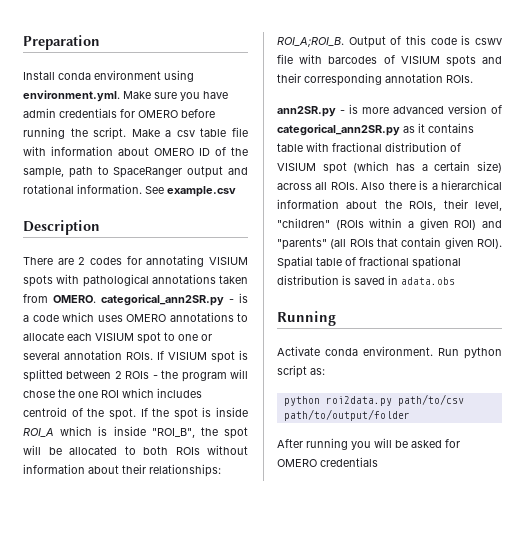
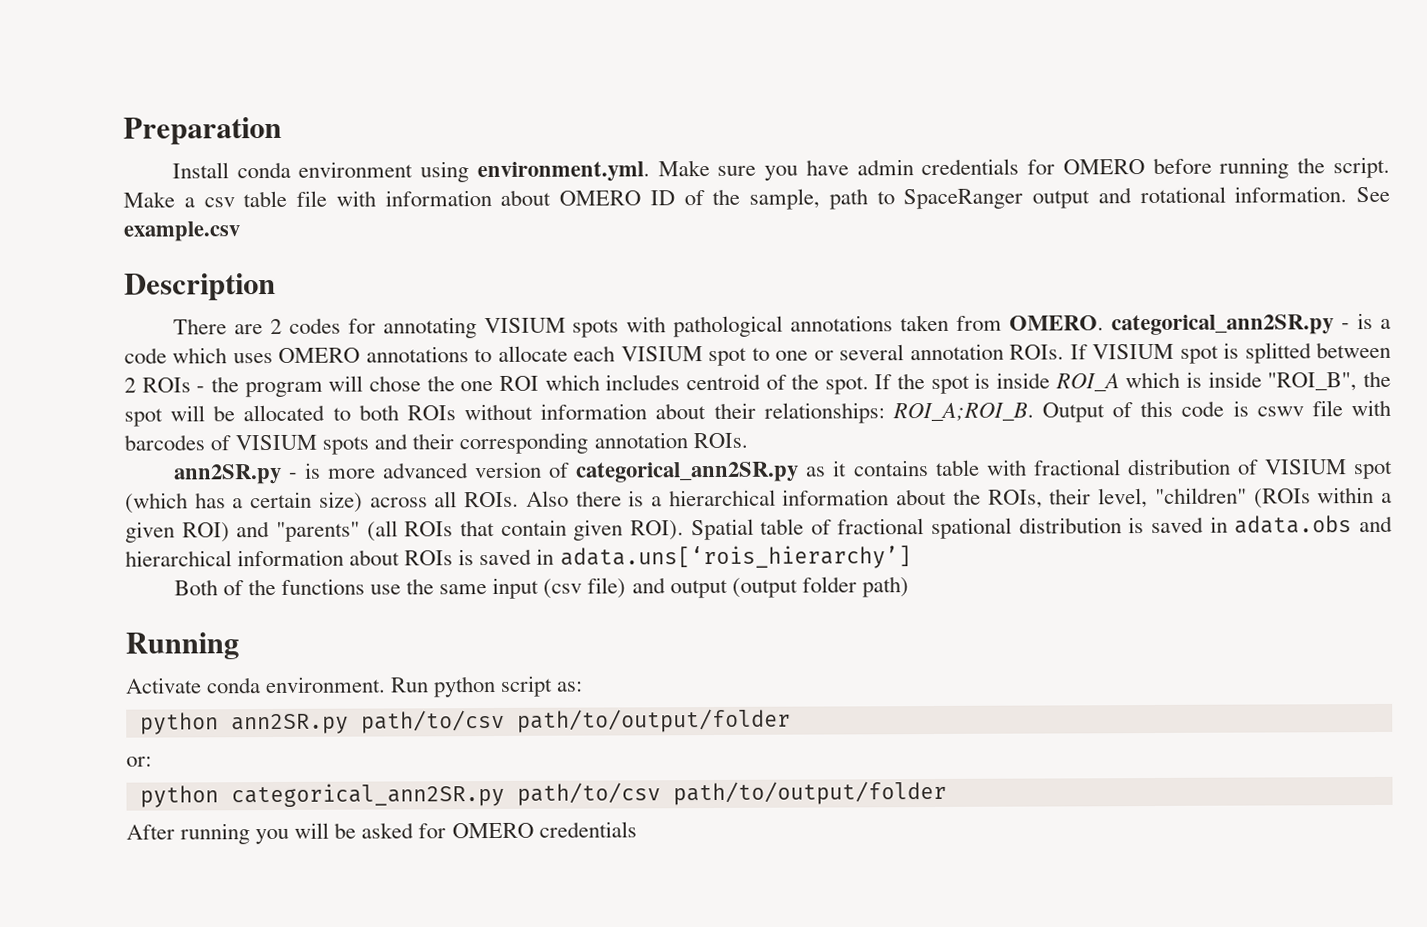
- Spatial table of fractional spational distribution is saved in adata.obs
+ Spatial table of fractional spational distribution is saved in adata.obs and hierarchical information about ROIs is saved in adata.uns[‘rois_hierarchy’]
+ Both of the functions use the same input (csv file) and output (output folder path)
- python roi2data.py path/to/csv path/to/output/folder
+ python ann2SR.py path/to/csv path/to/output/folder
+ or:
+ python categorical_ann2SR.py path/to/csv path/to/output/folder

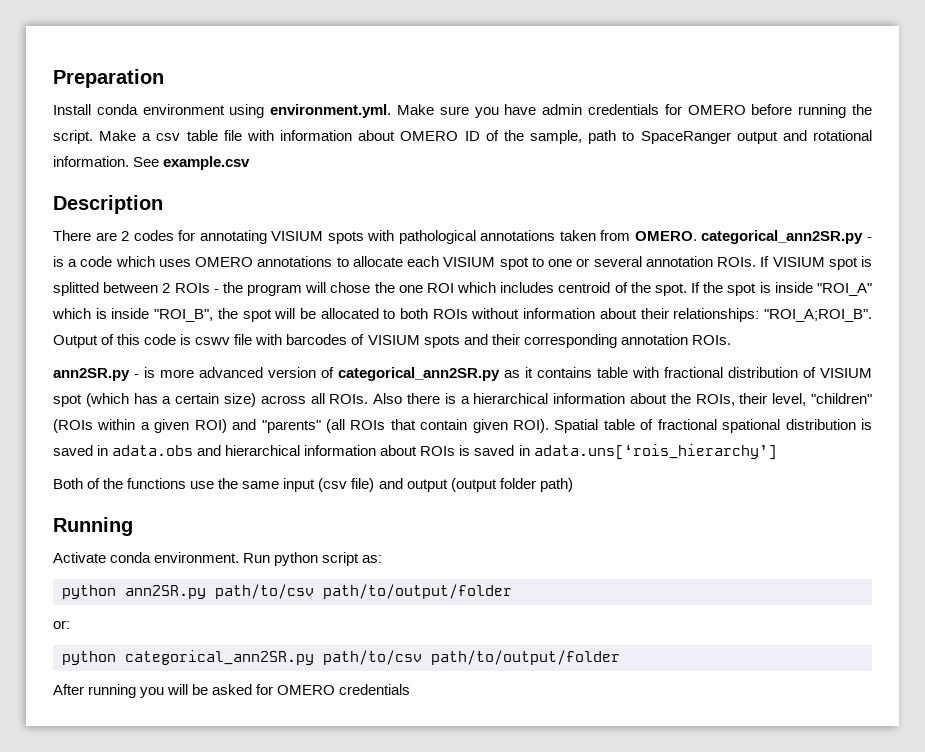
- If the spot is inside ROI_A which is inside "ROI_B", the spot will be allocated to both ROIs without information about their relationships: ROI_A;ROI_B.
+ If the spot is inside "ROI_A" which is inside "ROI_B", the spot will be allocated to both ROIs without information about their relationships: "ROI_A;ROI_B".

